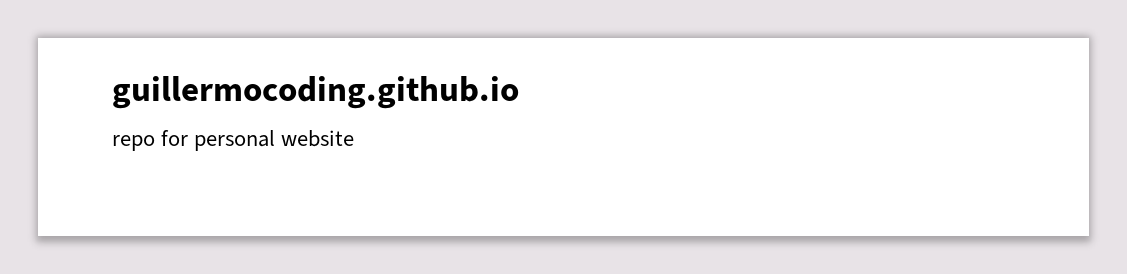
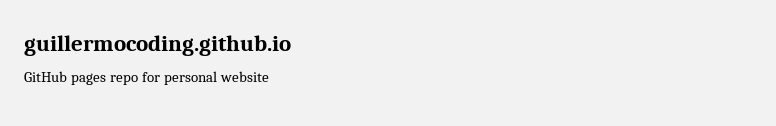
- repo for personal website
+ GitHub pages repo for personal website

